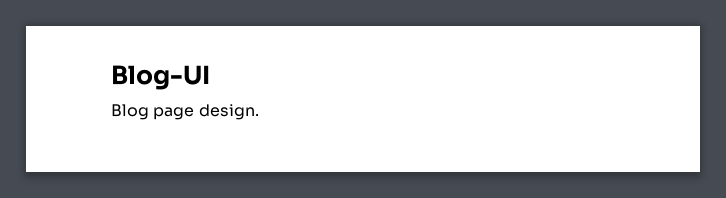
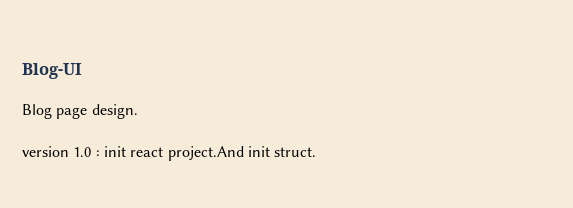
+ version 1.0 : init react project.And init struct.

